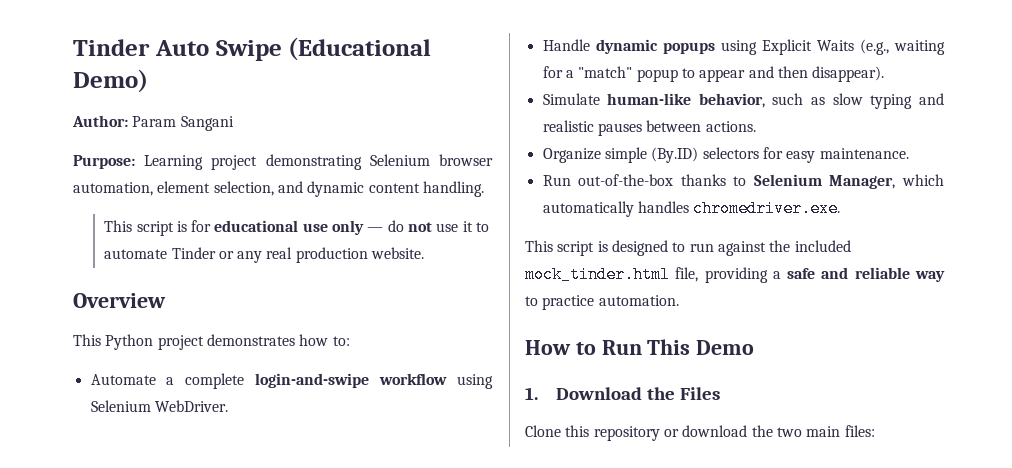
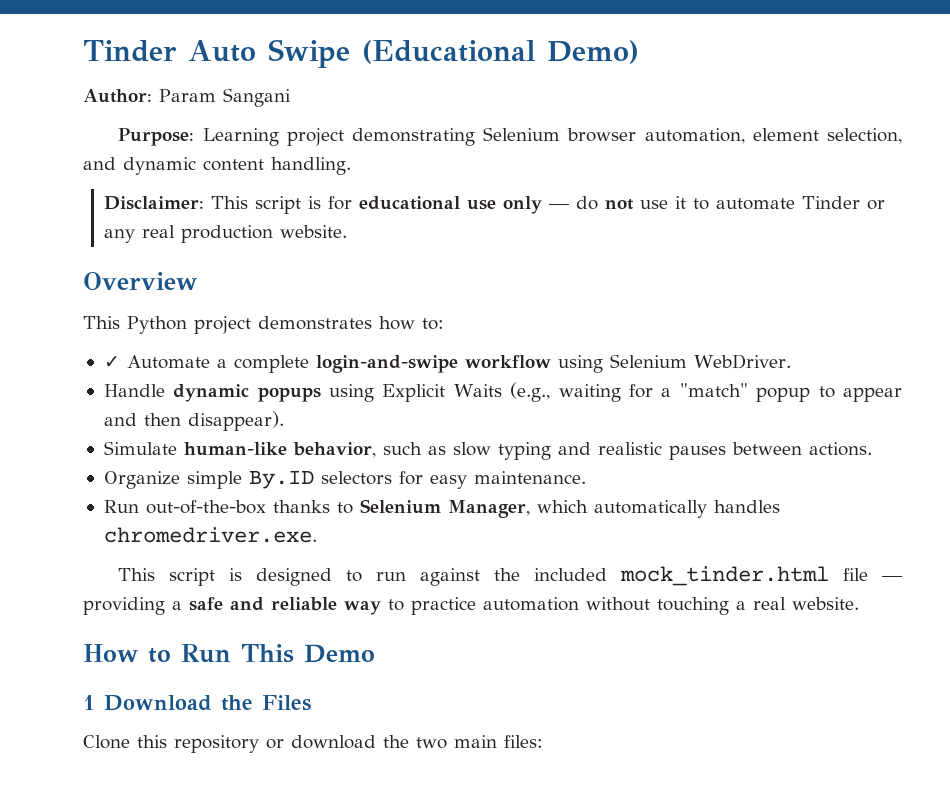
- This script is for educational use only — do not use it to automate Tinder or any real production website.
+ Disclaimer: This script is for educational use only — do not use it to automate Tinder or any real production website.
- Automate a complete login-and-swipe workflow using Selenium WebDriver.
+ ✓ Automate a complete login-and-swipe workflow using Selenium WebDriver.
- Organize simple (By.ID) selectors for easy maintenance.
+ Organize simple By.ID selectors for easy maintenance.
- This script is designed to run against the included mock_tinder.html file, providing a safe and reliable way to practice automation.
+ This script is designed to run against the included mock_tinder.html file — providing a safe and reliable way to practice automation without touching a real website.
- 1. Download the Files
+ 1 Download the Files

